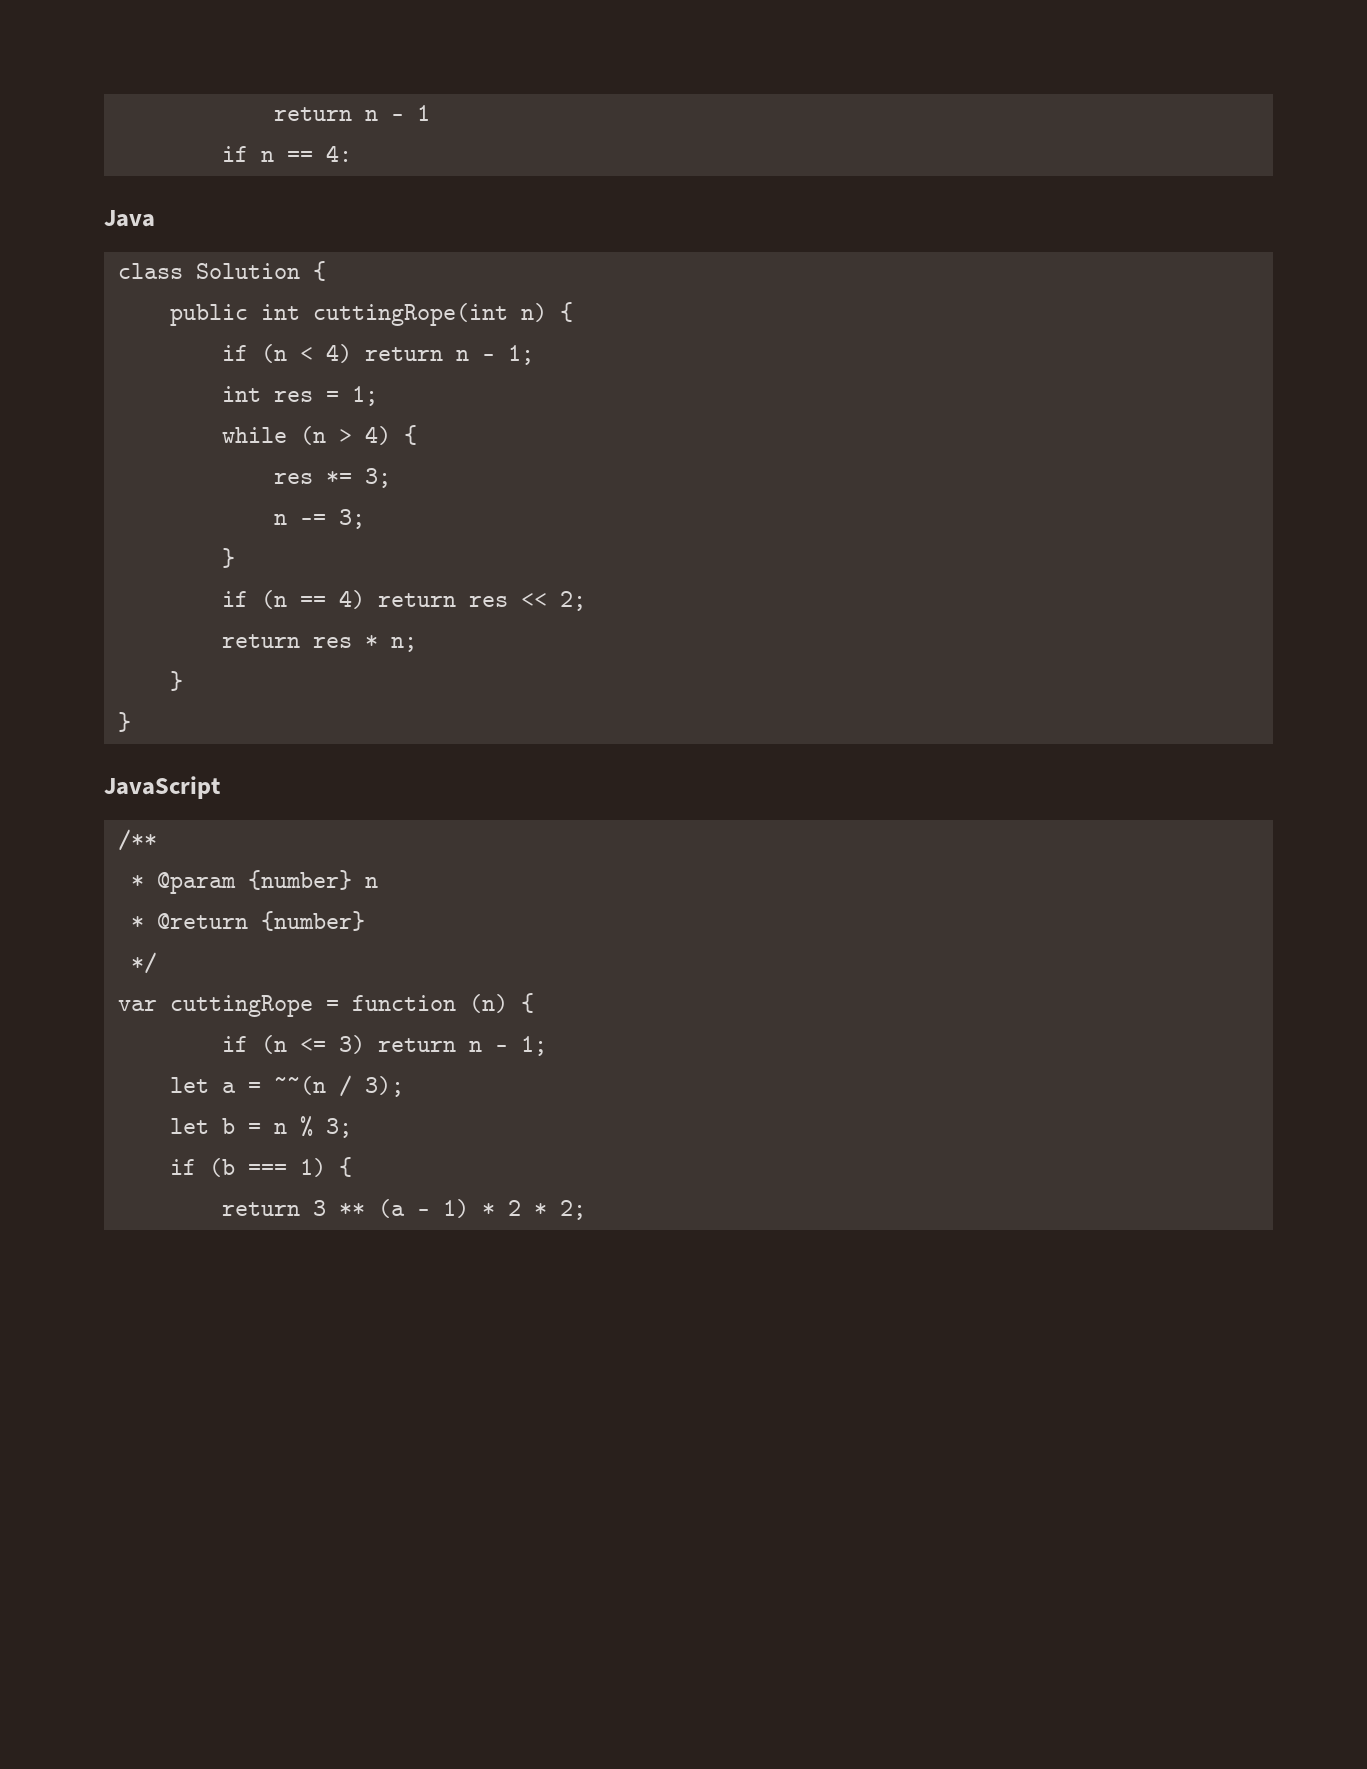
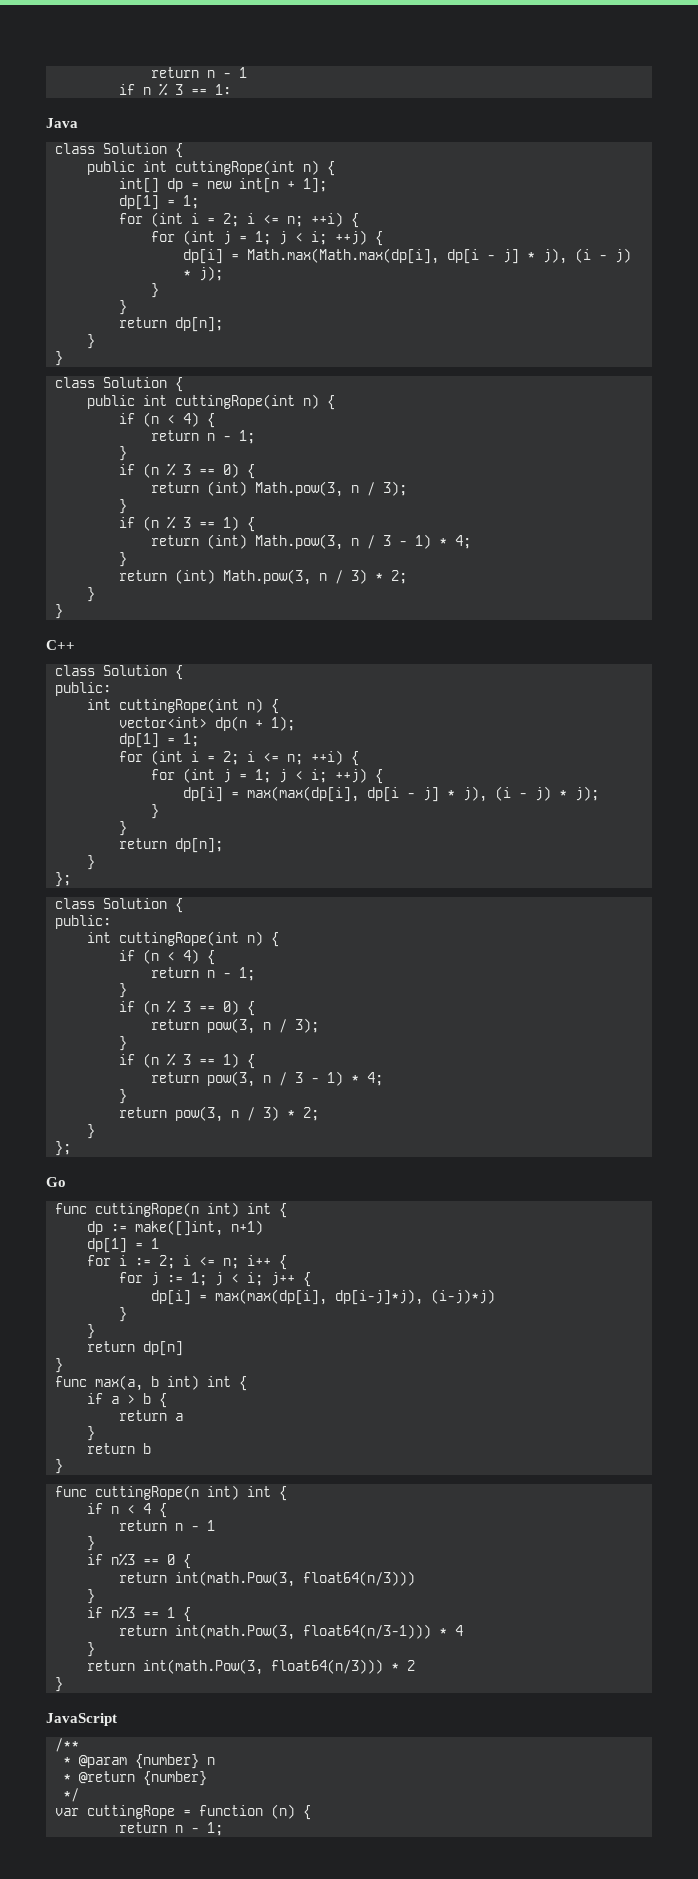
- if n == 4:
+ if n % 3 == 1:
- if (n < 4) return n - 1;
- int res = 1;
- while (n > 4) {
- res *= 3;
- n -= 3;
+ int[] dp = new int[n + 1];
+ dp[1] = 1;
+ for (int i = 2; i <= n; ++i) {
+ for (int j = 1; j < i; ++j) {
+ dp[i] = Math.max(Math.max(dp[i], dp[i - j] * j), (i - j) * j);
  }
- if (n == 4) return res << 2;
- return res * n;
  }
+ return dp[n];
+ }
+ }
+ class Solution {
+ public int cuttingRope(int n) {
+ if (n < 4) {
+ return n - 1;
+ }
+ if (n % 3 == 0) {
+ return (int) Math.pow(3, n / 3);
+ }
+ if (n % 3 == 1) {
+ return (int) Math.pow(3, n / 3 - 1) * 4;
+ }
+ return (int) Math.pow(3, n / 3) * 2;
+ }
+ }
+ C++
+ class Solution {
+ public:
+ int cuttingRope(int n) {
+ vector<int> dp(n + 1);
+ dp[1] = 1;
+ for (int i = 2; i <= n; ++i) {
+ for (int j = 1; j < i; ++j) {
+ dp[i] = max(max(dp[i], dp[i - j] * j), (i - j) * j);
+ }
+ }
+ return dp[n];
+ }
+ };
+ class Solution {
+ public:
+ int cuttingRope(int n) {
+ if (n < 4) {
+ return n - 1;
+ }
+ if (n % 3 == 0) {
+ return pow(3, n / 3);
+ }
+ if (n % 3 == 1) {
+ return pow(3, n / 3 - 1) * 4;
+ }
+ return pow(3, n / 3) * 2;
+ }
+ };
+ Go
+ func cuttingRope(n int) int {
+ dp := make([]int, n+1)
+ dp[1] = 1
+ for i := 2; i <= n; i++ {
+ for j := 1; j < i; j++ {
+ dp[i] = max(max(dp[i], dp[i-j]*j), (i-j)*j)
+ }
+ }
+ return dp[n]
+ }
+ func max(a, b int) int {
+ if a > b {
+ return a
+ }
+ return b
+ }
+ func cuttingRope(n int) int {
+ if n < 4 {
+ return n - 1
+ }
+ if n%3 == 0 {
+ return int(math.Pow(3, float64(n/3)))
+ }
+ if n%3 == 1 {
+ return int(math.Pow(3, float64(n/3-1))) * 4
+ }
+ return int(math.Pow(3, float64(n/3))) * 2
  var cuttingRope = function (n) {
- if (n <= 3) return n - 1;
- let a = ~~(n / 3);
- let b = n % 3;
- if (b === 1) {
- return 3 ** (a - 1) * 2 * 2;
+ return n - 1;

